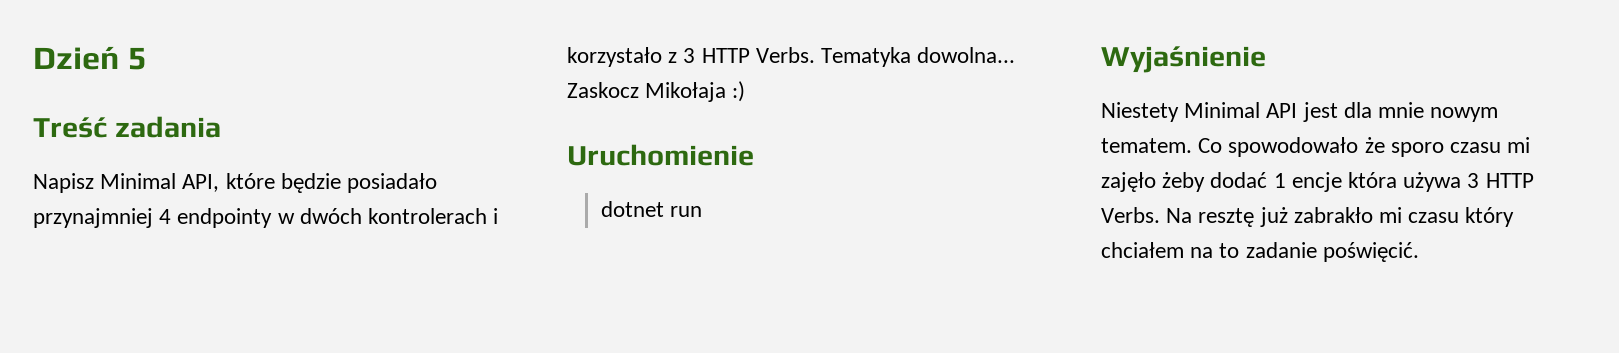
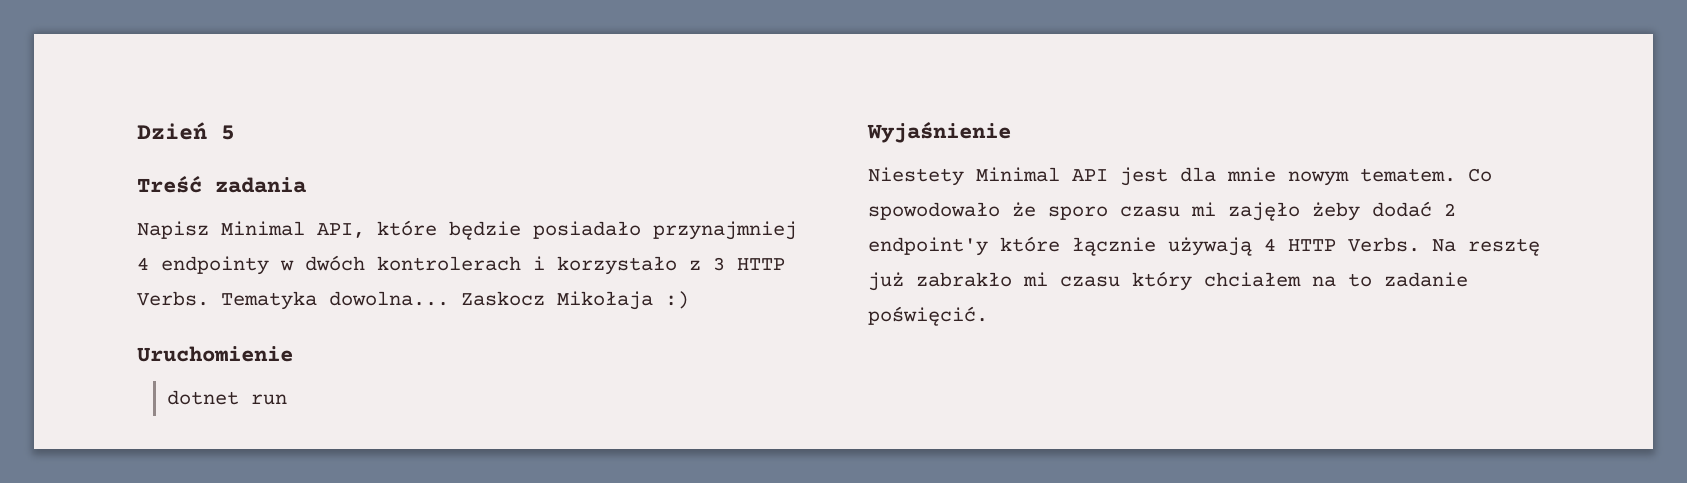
- Co spowodowało że sporo czasu mi zajęło żeby dodać 1 encje która używa 3 HTTP Verbs.
+ Co spowodowało że sporo czasu mi zajęło żeby dodać 2 endpoint'y które łącznie używają 4 HTTP Verbs.

